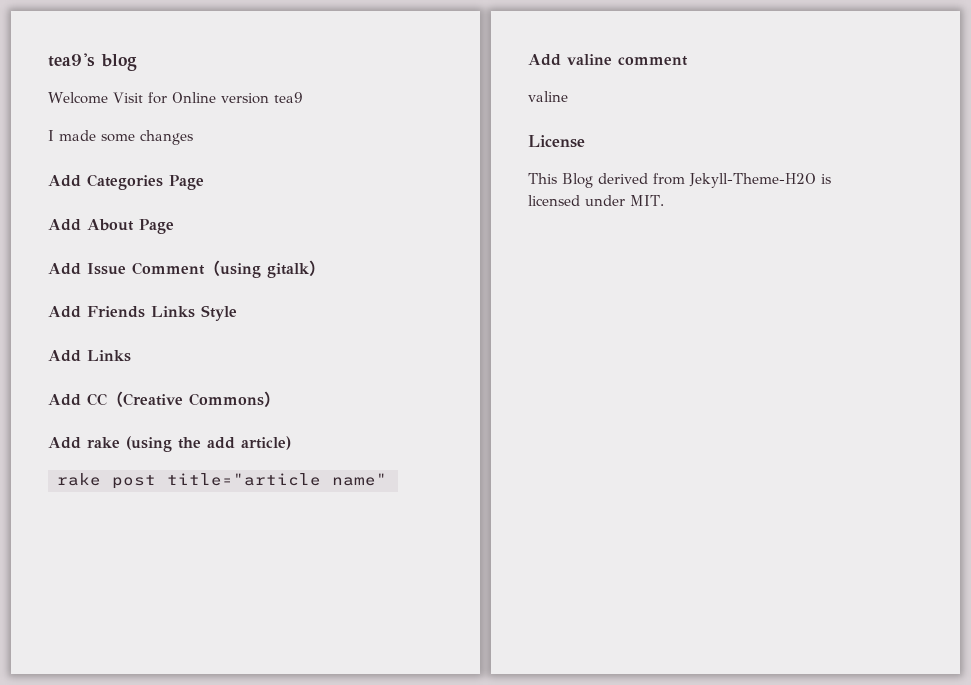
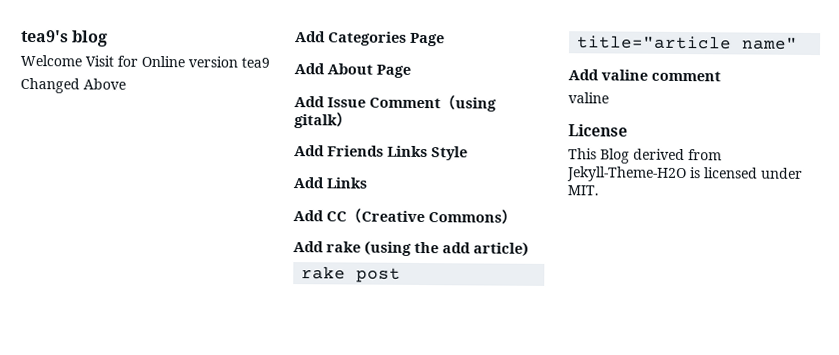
- I made some changes
+ Changed Above

